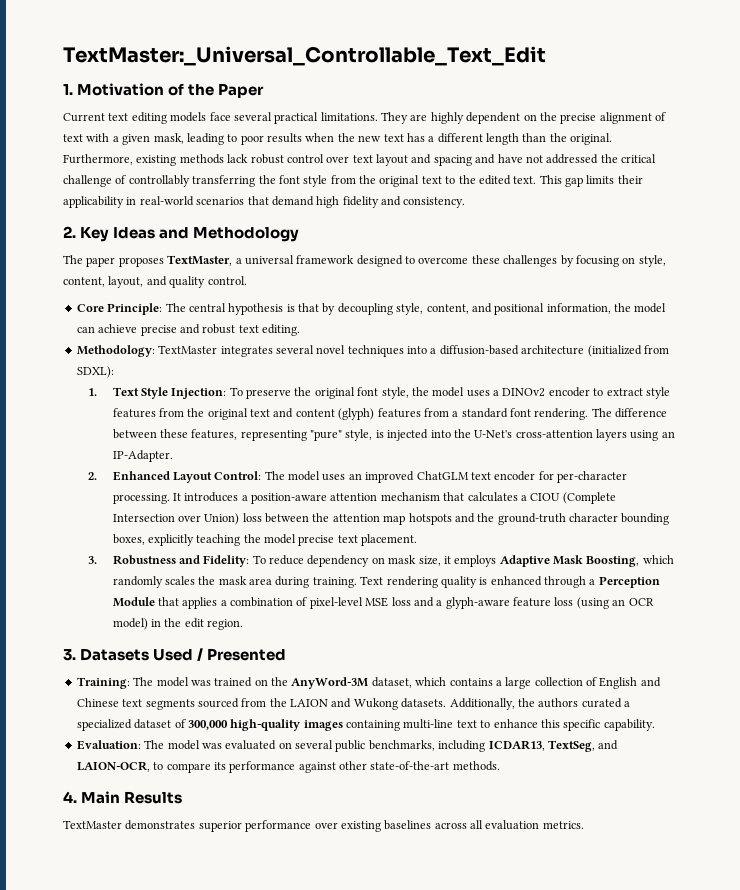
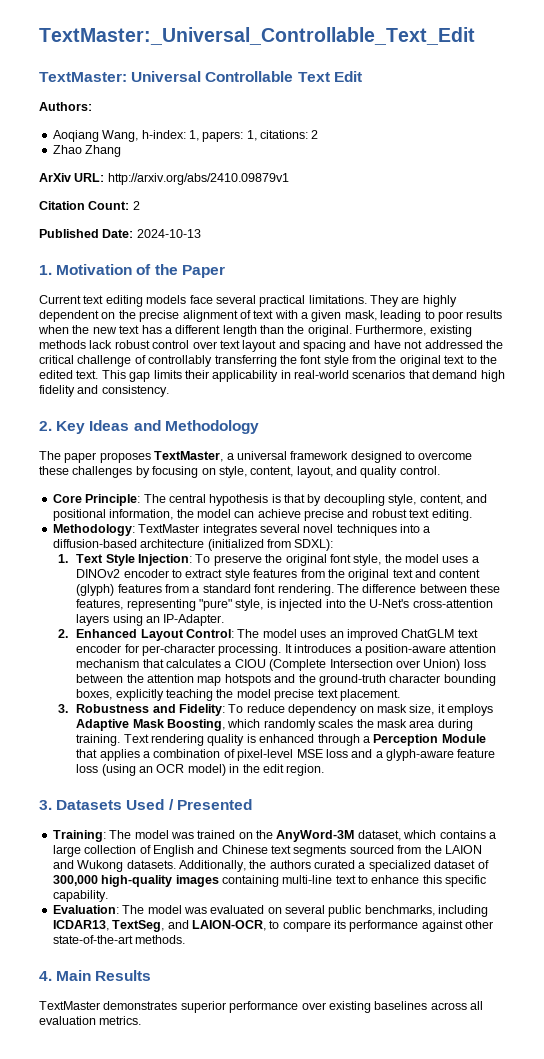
+ TextMaster: Universal Controllable Text Edit
+ Authors:
+ Aoqiang Wang, h-index: 1, papers: 1, citations: 2
+ Zhao Zhang
+ ArXiv URL: http://arxiv.org/abs/2410.09879v1
+ Citation Count: 2
+ Published Date: 2024-10-13

